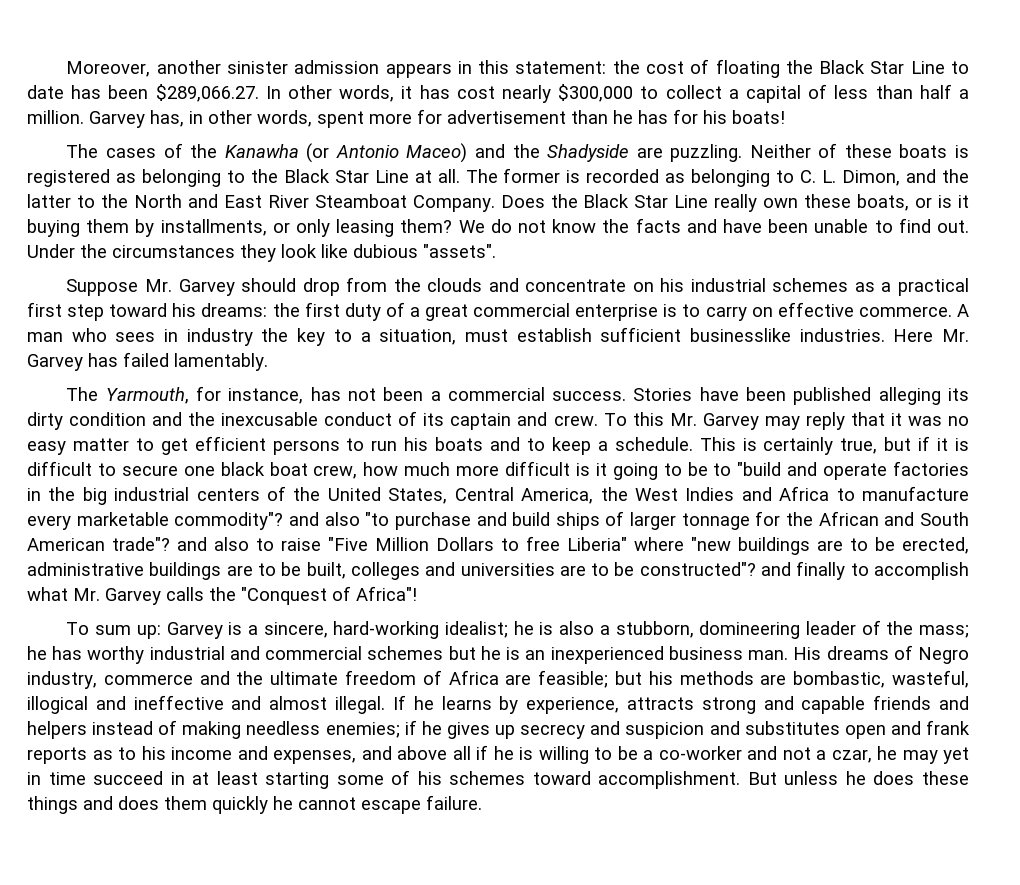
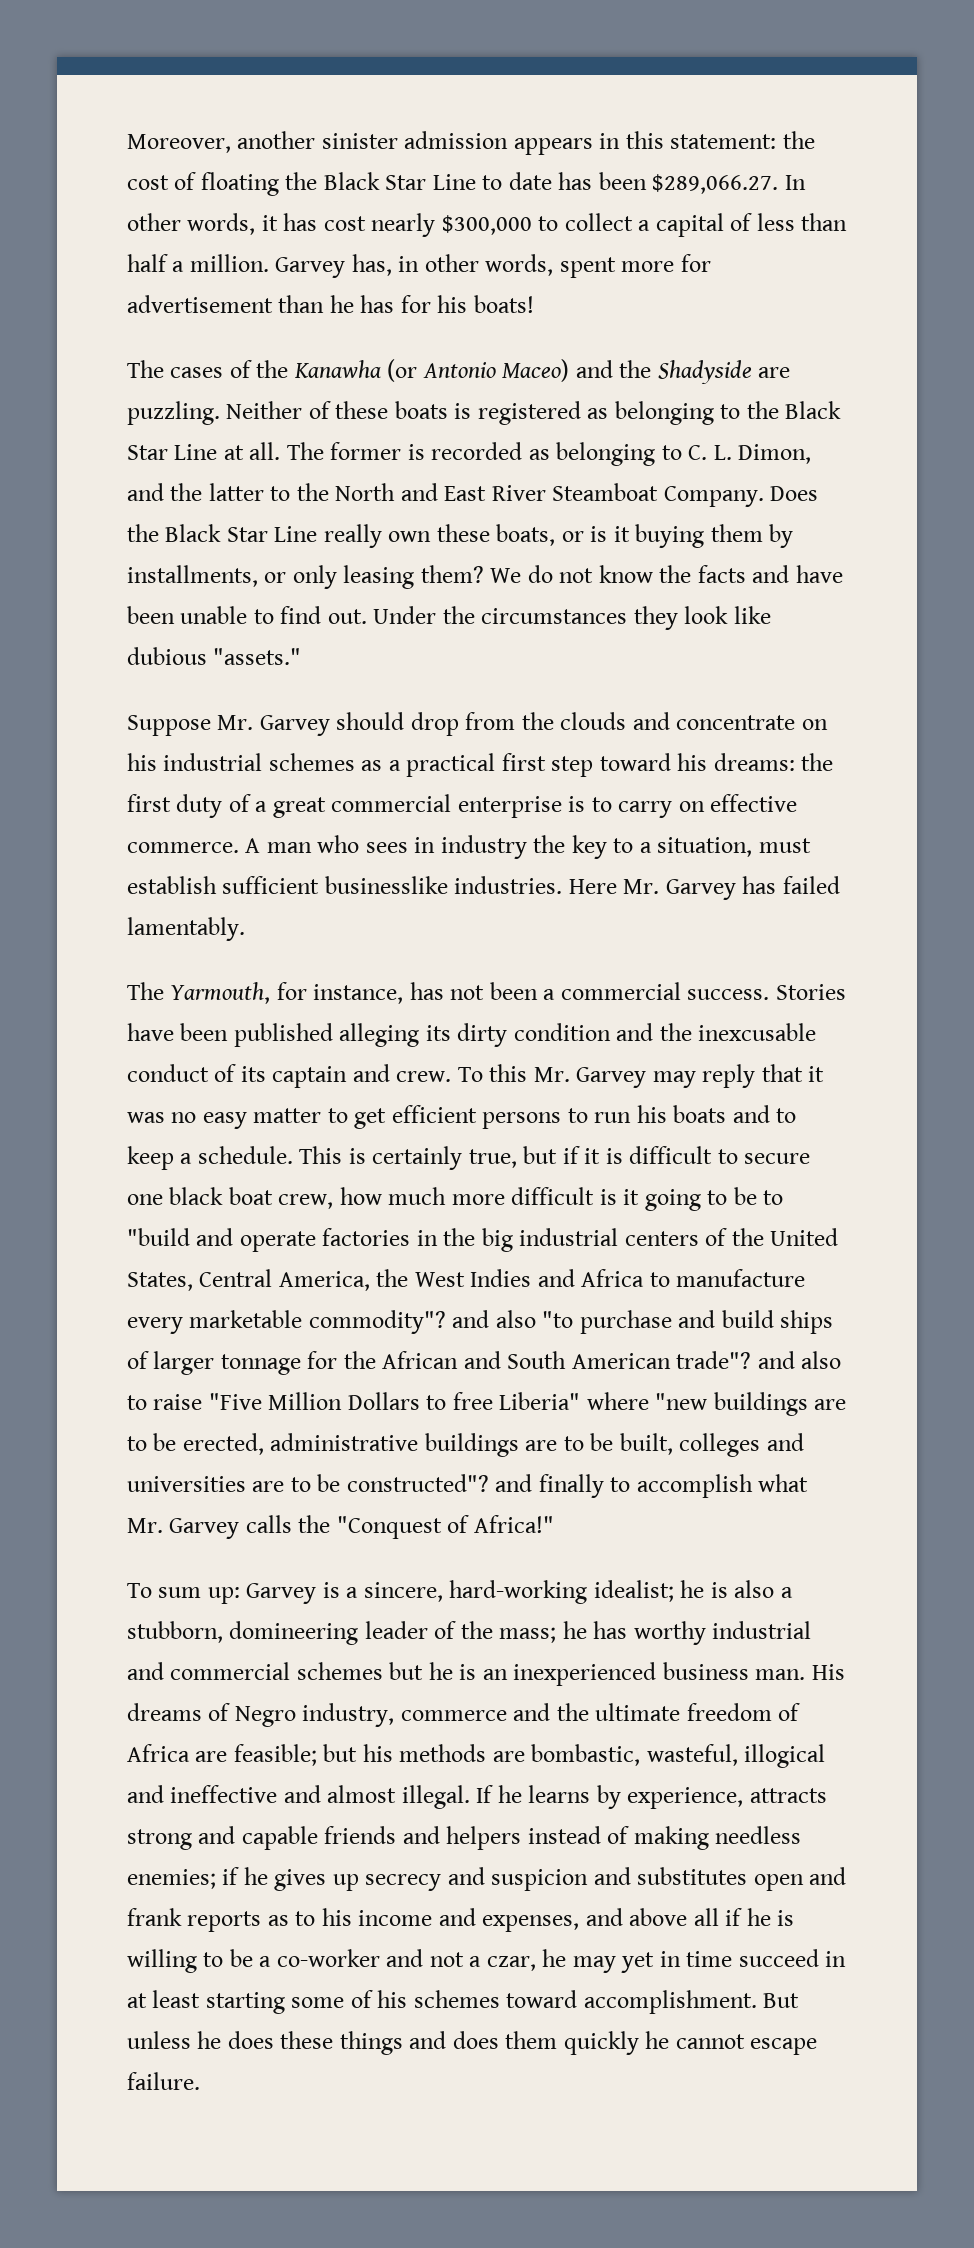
- Under the circumstances they look like dubious "assets".
+ Under the circumstances they look like dubious "assets."
- This is certainly true, but if it is difficult to secure one black boat crew, how much more difficult is it going to be to "build and operate factories in the big industrial centers of the United States, Central America, the West Indies and Africa to manufacture every marketable commodity"? and also "to purchase and build ships of larger tonnage for the African and South American trade"? and also to raise "Five Million Dollars to free Liberia" where "new buildings are to be erected, administrative buildings are to be built, colleges and universities are to be constructed"? and finally to accomplish what Mr. Garvey calls the "Conquest of Africa"!
+ This is certainly true, but if it is difficult to secure one black boat crew, how much more difficult is it going to be to "build and operate factories in the big industrial centers of the United States, Central America, the West Indies and Africa to manufacture every marketable commodity"? and also "to purchase and build ships of larger tonnage for the African and South American trade"? and also to raise "Five Million Dollars to free Liberia" where "new buildings are to be erected, administrative buildings are to be built, colleges and universities are to be constructed"? and finally to accomplish what Mr. Garvey calls the "Conquest of Africa!"

